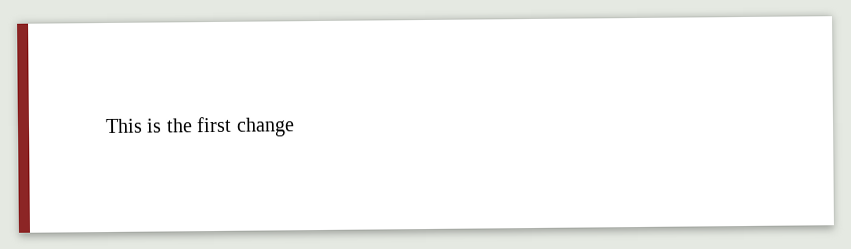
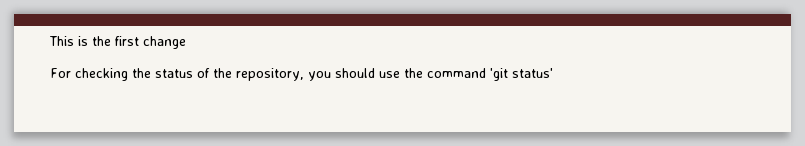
+ For checking the status of the repository, you should use the command 'git status'

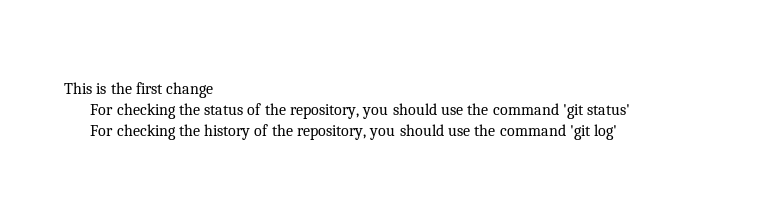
+ For checking the history of the repository, you should use the command 'git log'

